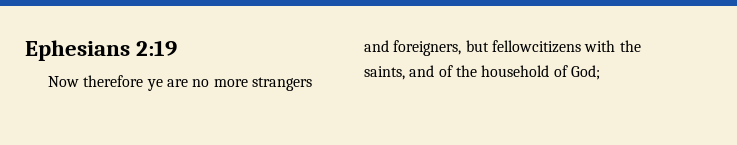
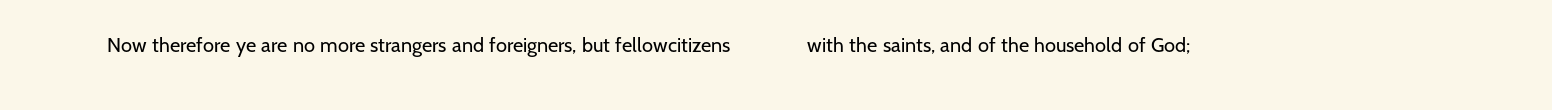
- Ephesians 2:19

